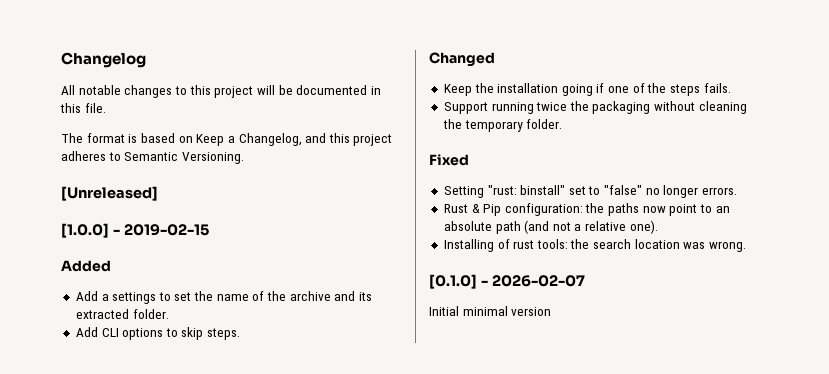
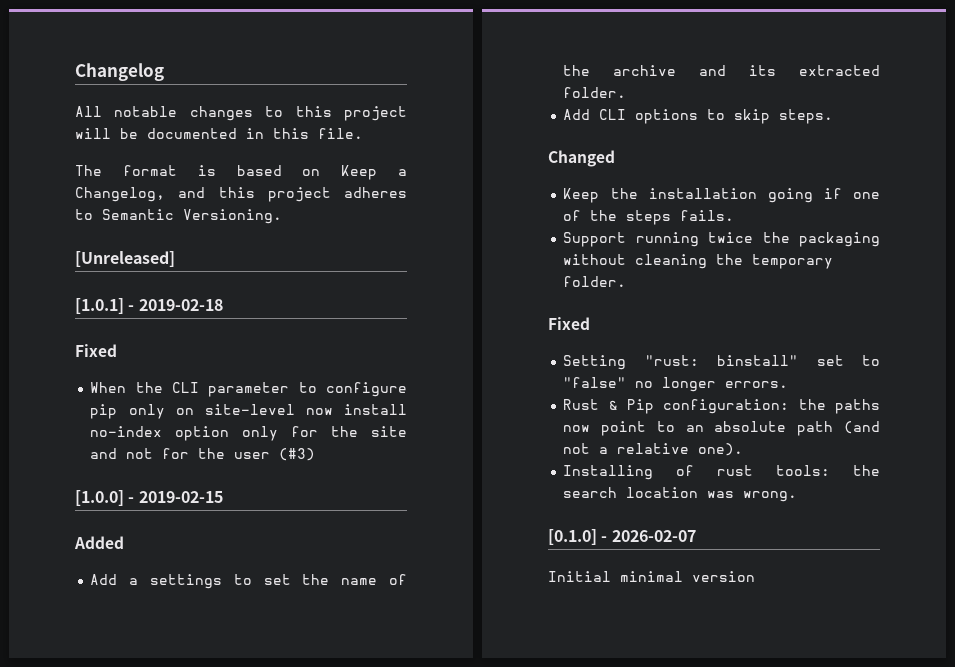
+ [1.0.1] - 2019-02-18
+ Fixed
+ When the CLI parameter to configure pip only on site-level now install no-index option only for the site and not for the user (#3)

